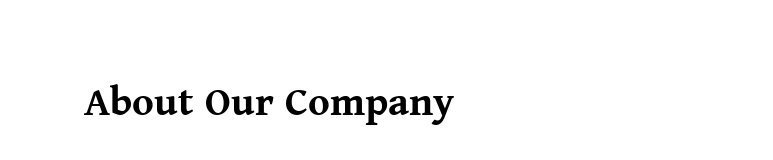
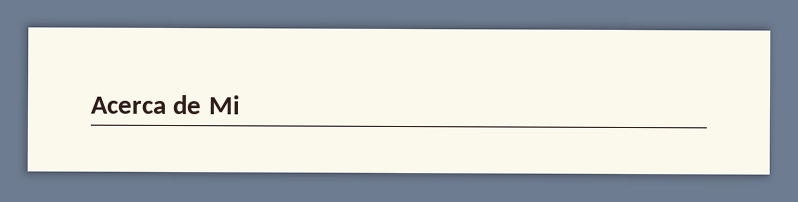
- About Our Company
+ Acerca de Mi

